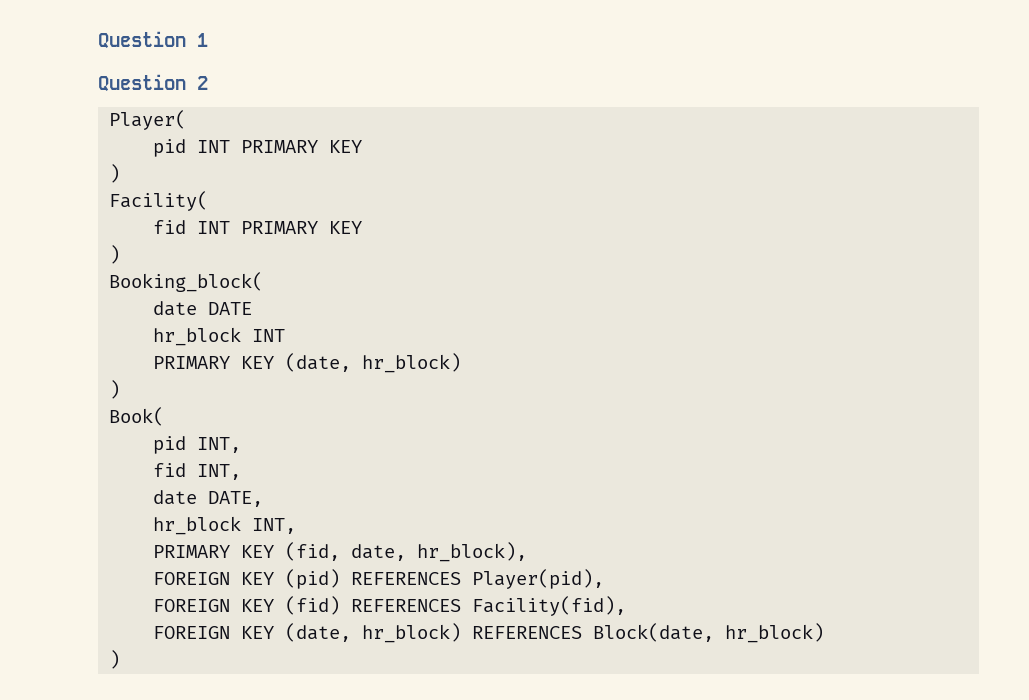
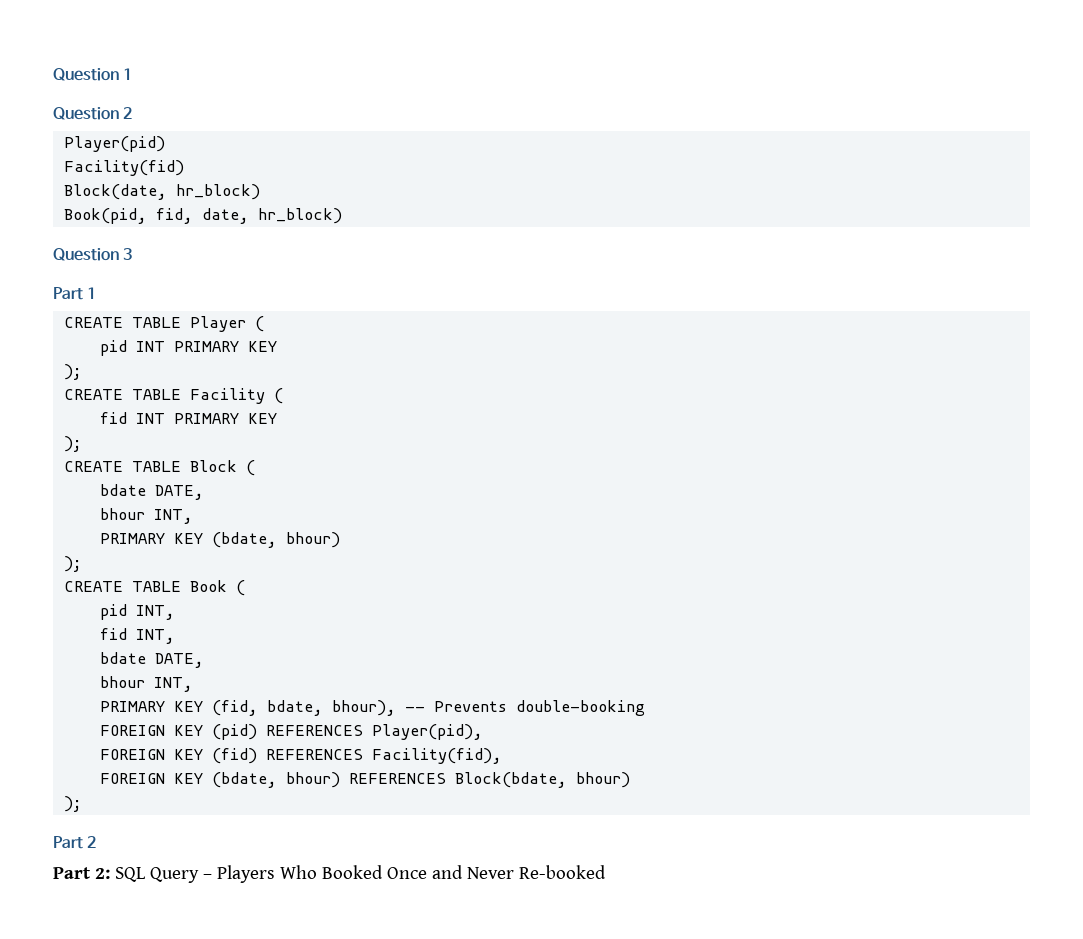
- Player(
+ Player(pid)
+ Facility(fid)
+ Block(date, hr_block)
+ Book(pid, fid, date, hr_block)
+ Question 3
+ Part 1
+ CREATE TABLE Player (
  pid INT PRIMARY KEY
- )
- Facility(
+ );
+ CREATE TABLE Facility (
  fid INT PRIMARY KEY
- )
- Booking_block(
- date DATE
- hr_block INT
- PRIMARY KEY (date, hr_block)
- )
- Book(
+ );
+ CREATE TABLE Block (
+ bdate DATE,
+ bhour INT,
+ PRIMARY KEY (bdate, bhour)
+ );
+ CREATE TABLE Book (
  fid INT,
- date DATE,
- hr_block INT,
+ bdate DATE,
+ bhour INT,
- PRIMARY KEY (fid, date, hr_block),
+ PRIMARY KEY (fid, bdate, bhour), -- Prevents double-booking
- FOREIGN KEY (date, hr_block) REFERENCES Block(date, hr_block)
- )
+ FOREIGN KEY (bdate, bhour) REFERENCES Block(bdate, bhour)
+ );
+ Part 2
+ Part 2: SQL Query – Players Who Booked Once and Never Re-booked

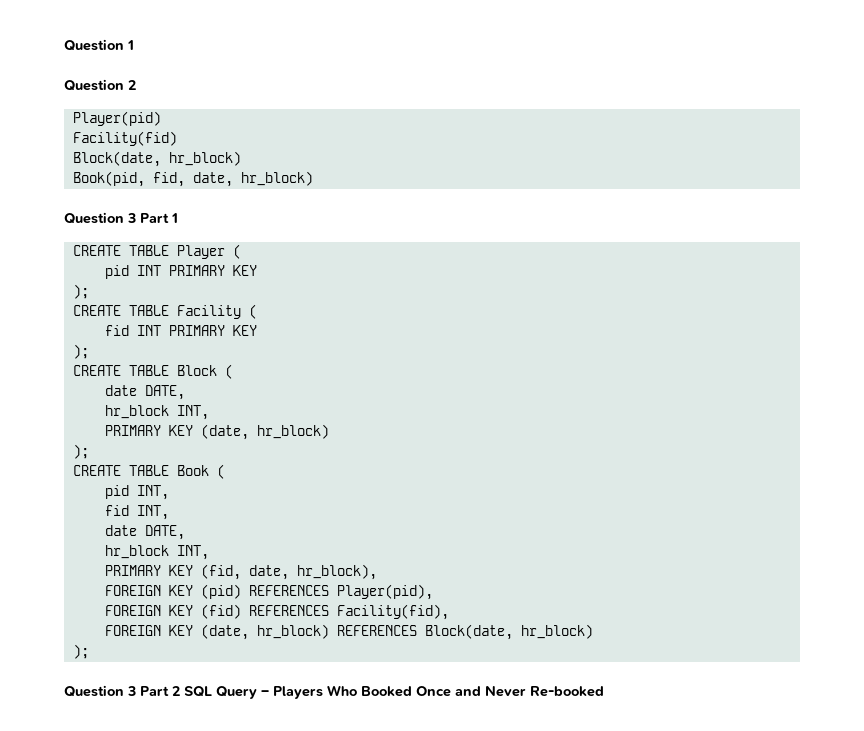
- Question 3
- Part 1
+ Question 3 Part 1
  CREATE TABLE Block (
- bdate DATE,
- bhour INT,
- PRIMARY KEY (bdate, bhour)
+ date DATE,
+ hr_block INT,
+ PRIMARY KEY (date, hr_block)
  fid INT,
- bdate DATE,
- bhour INT,
+ date DATE,
+ hr_block INT,
- PRIMARY KEY (fid, bdate, bhour), -- Prevents double-booking
+ PRIMARY KEY (fid, date, hr_block),
- FOREIGN KEY (bdate, bhour) REFERENCES Block(bdate, bhour)
+ FOREIGN KEY (date, hr_block) REFERENCES Block(date, hr_block)
  );
- Part 2
- Part 2: SQL Query – Players Who Booked Once and Never Re-booked
+ Question 3 Part 2 SQL Query – Players Who Booked Once and Never Re-booked

